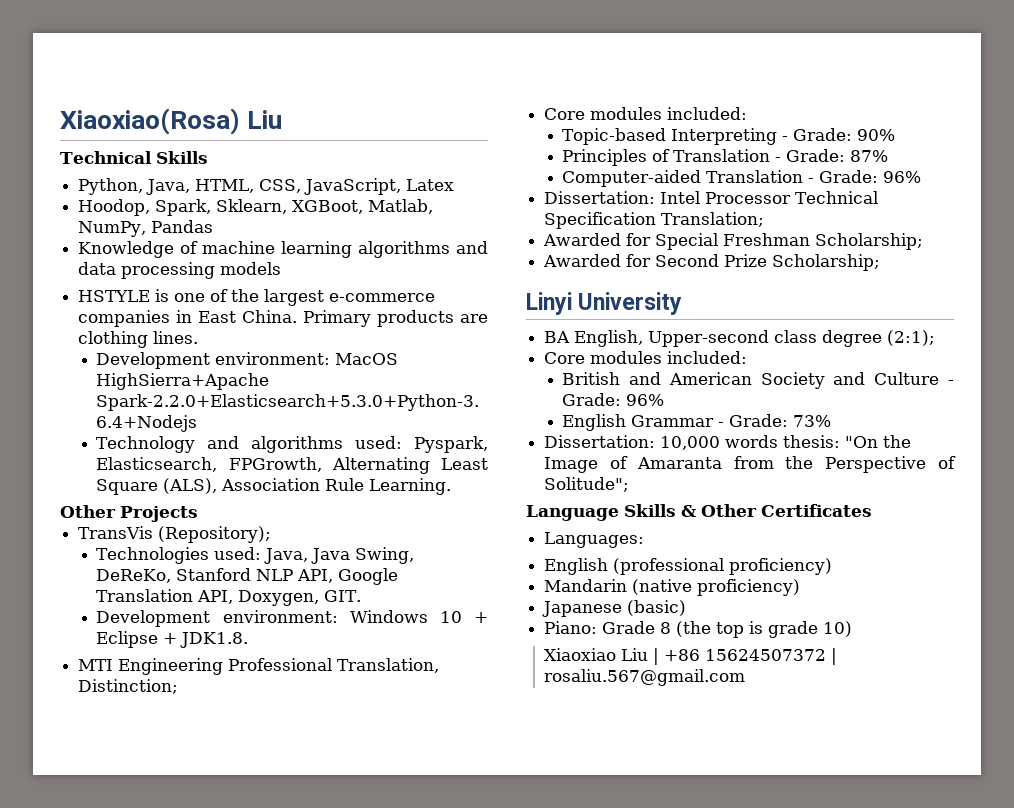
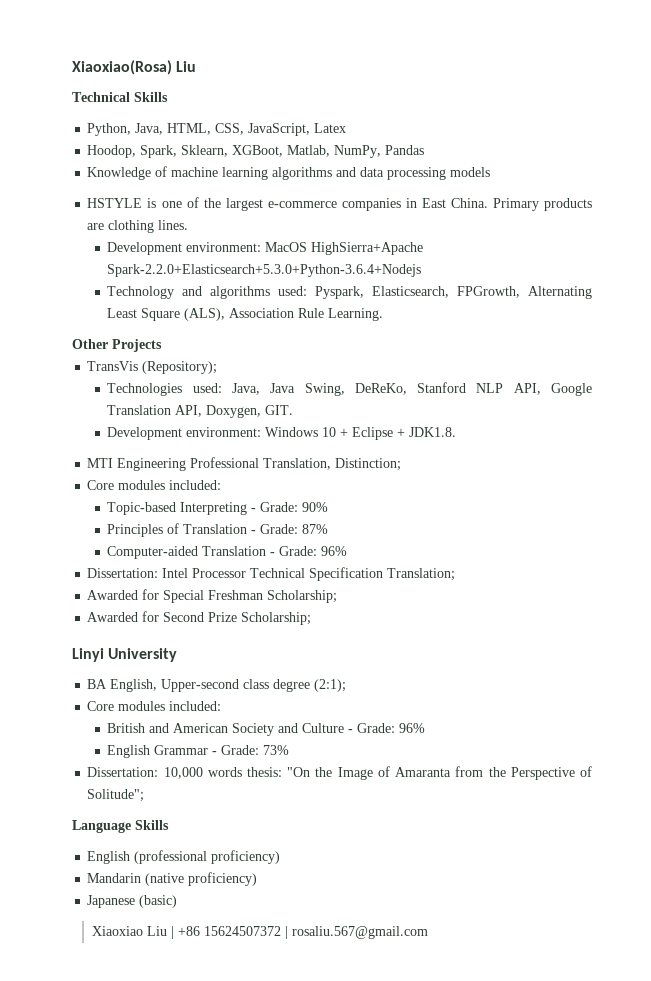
- Language Skills & Other Certificates
- Languages:
+ Language Skills
- Piano: Grade 8 (the top is grade 10)

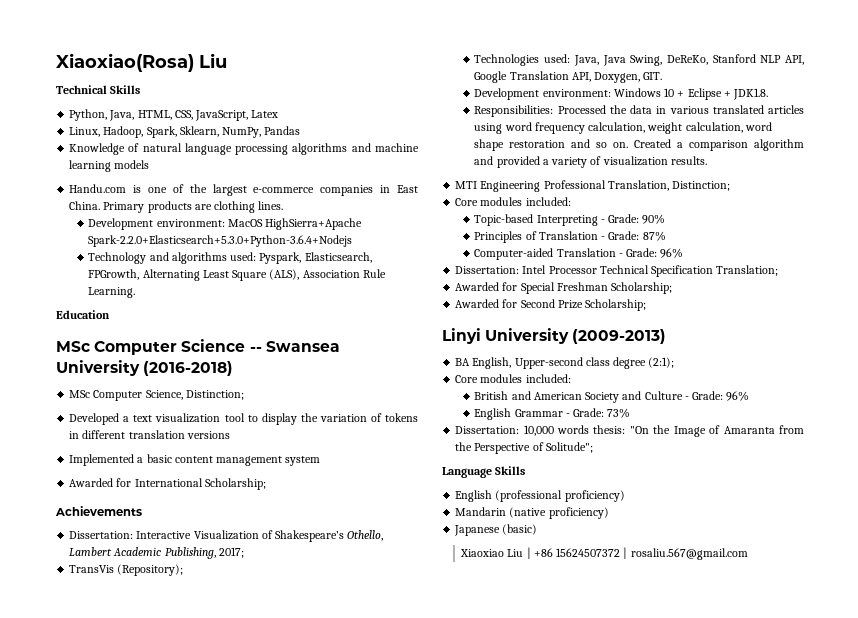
- Hoodop, Spark, Sklearn, XGBoot, Matlab, NumPy, Pandas
+ Linux, Hadoop, Spark, Sklearn, NumPy, Pandas
- Knowledge of machine learning algorithms and data processing models
+ Knowledge of natural language processing algorithms and machine learning models
- HSTYLE is one of the largest e-commerce companies in East China.
+ Handu.com is one of the largest e-commerce companies in East China.
- Other Projects
+ Education
+ MSc Computer Science -- Swansea University (2016-2018)
+ MSc Computer Science, Distinction;
+ Developed a text visualization tool to display the variation of tokens in different translation versions
+ Implemented a basic content management system
+ Awarded for International Scholarship;
+ Achievements
+ Dissertation: Interactive Visualization of Shakespeare’s Othello, Lambert Academic Publishing, 2017;
+ Responsibilities: Processed the data in various translated articles using word frequency calculation, weight calculation, word shape restoration and so on. Created a comparison algorithm and provided a variety of visualization results.
- Linyi University
+ Linyi University (2009-2013)

